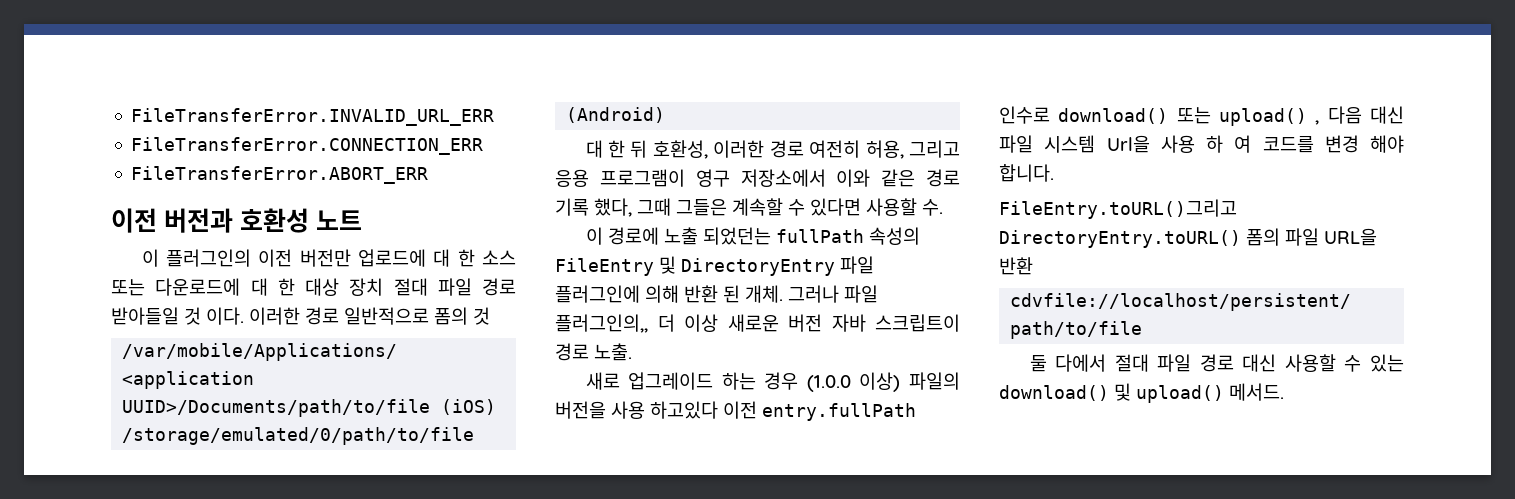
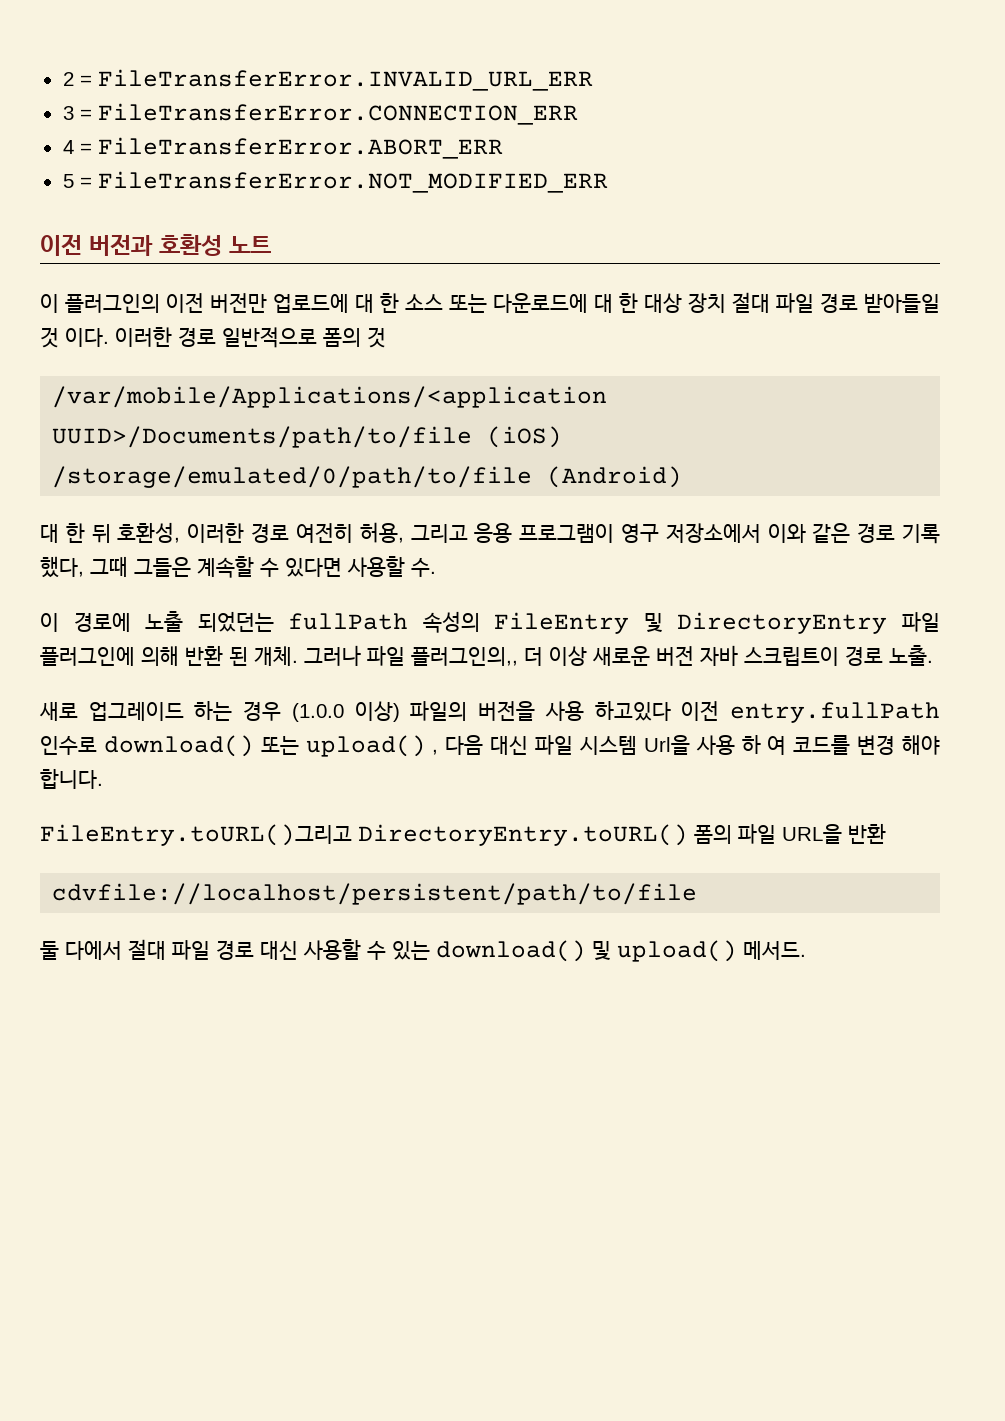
- FileTransferError.INVALID_URL_ERR
+ 2 = FileTransferError.INVALID_URL_ERR
- FileTransferError.CONNECTION_ERR
+ 3 = FileTransferError.CONNECTION_ERR
- FileTransferError.ABORT_ERR
+ 4 = FileTransferError.ABORT_ERR
+ 5 = FileTransferError.NOT_MODIFIED_ERR

